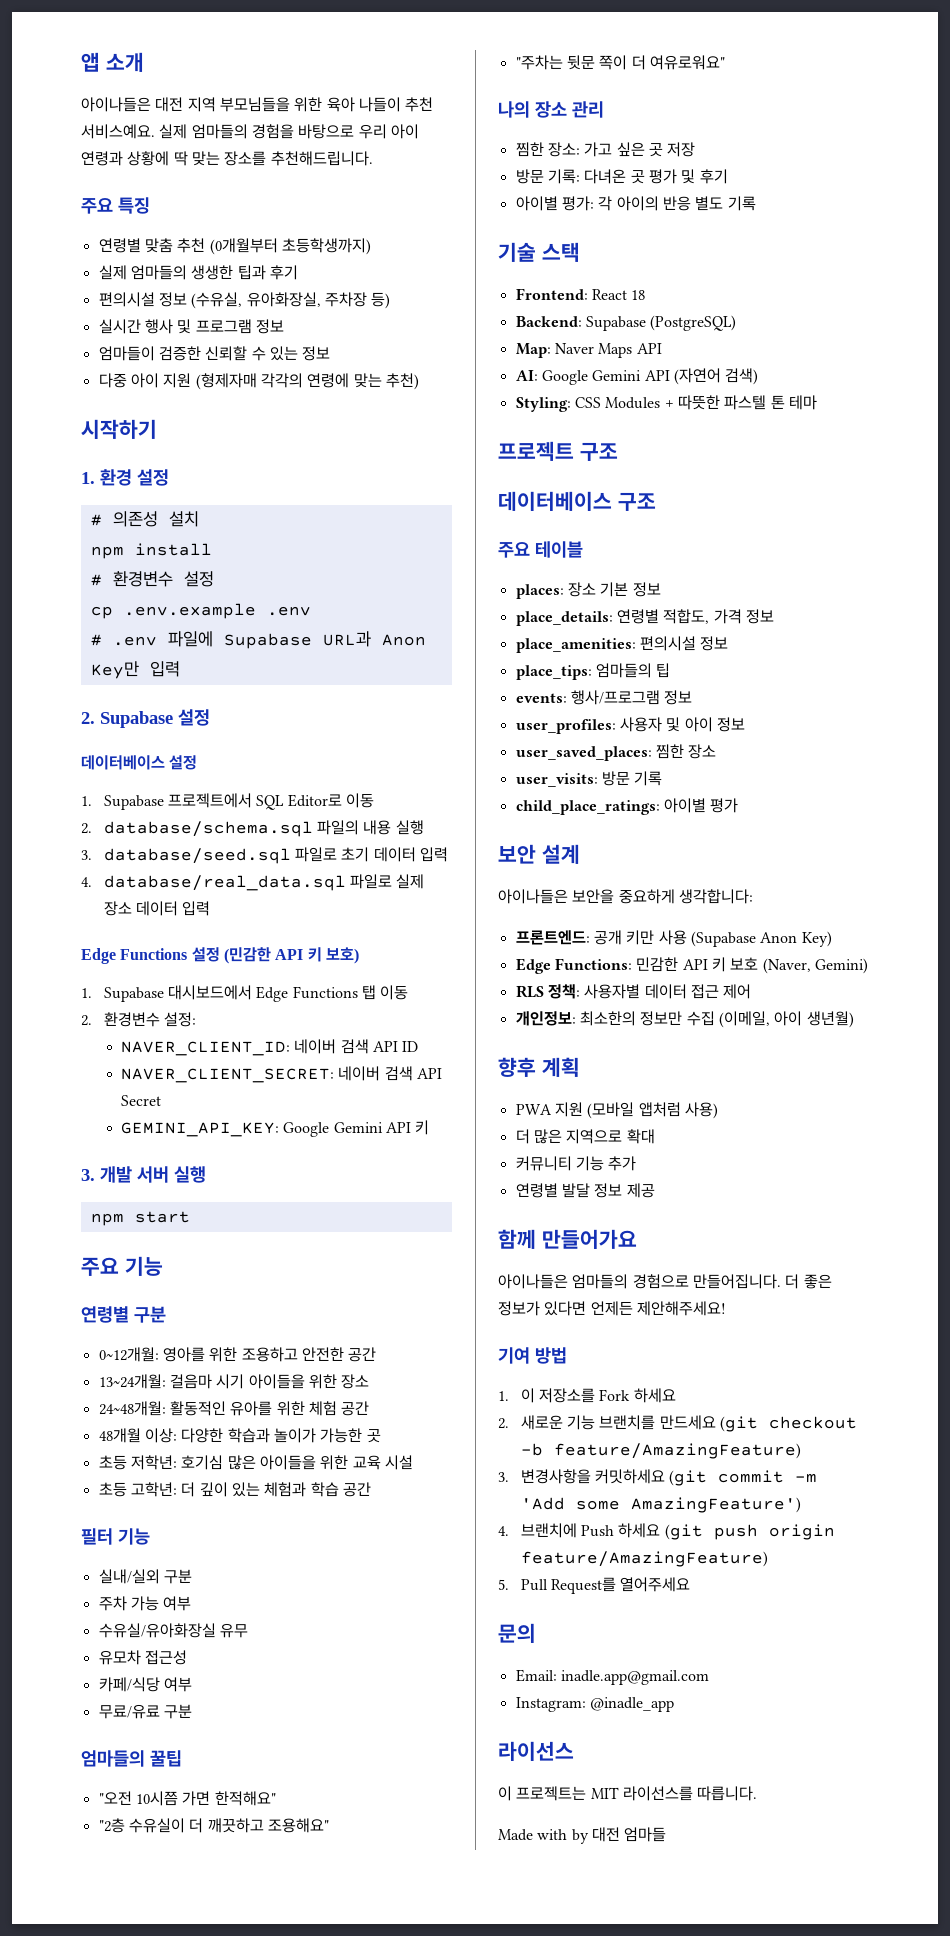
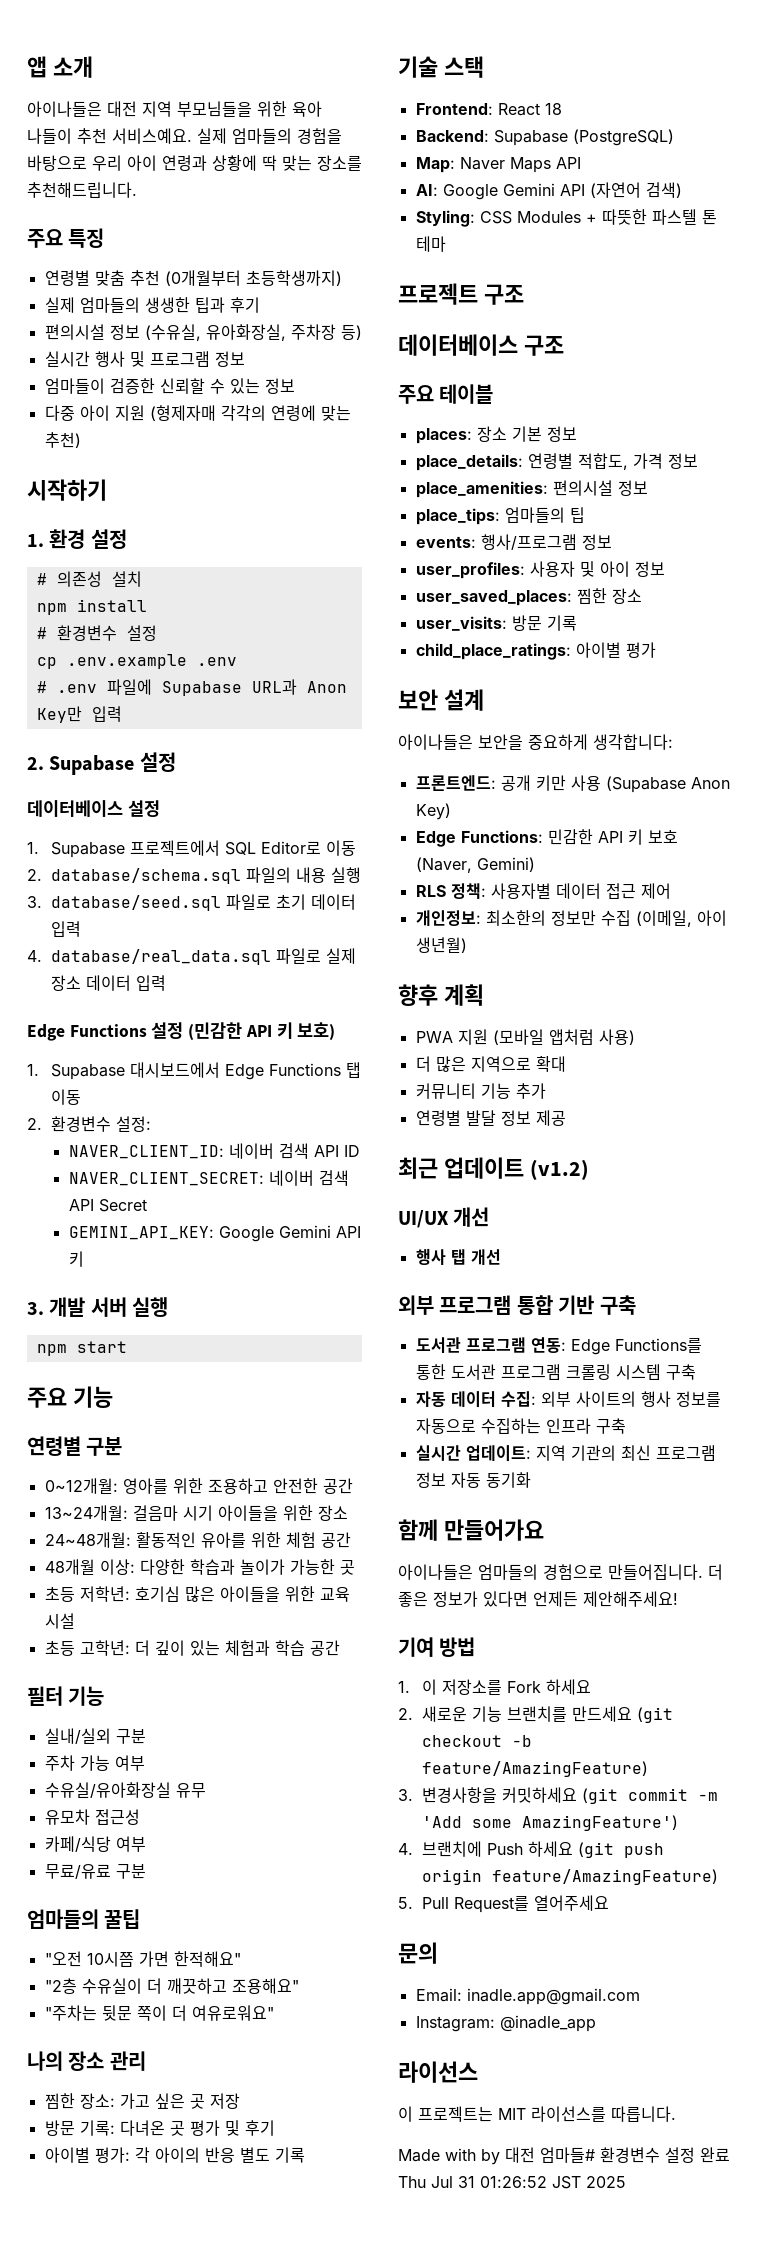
+ 최근 업데이트 (v1.2)
+ UI/UX 개선
+ 행사 탭 개선
+ 외부 프로그램 통합 기반 구축
+ 도서관 프로그램 연동: Edge Functions를 통한 도서관 프로그램 크롤링 시스템 구축
+ 자동 데이터 수집: 외부 사이트의 행사 정보를 자동으로 수집하는 인프라 구축
+ 실시간 업데이트: 지역 기관의 최신 프로그램 정보 자동 동기화
- Made with by 대전 엄마들
+ Made with by 대전 엄마들# 환경변수 설정 완료 Thu Jul 31 01:26:52 JST 2025

